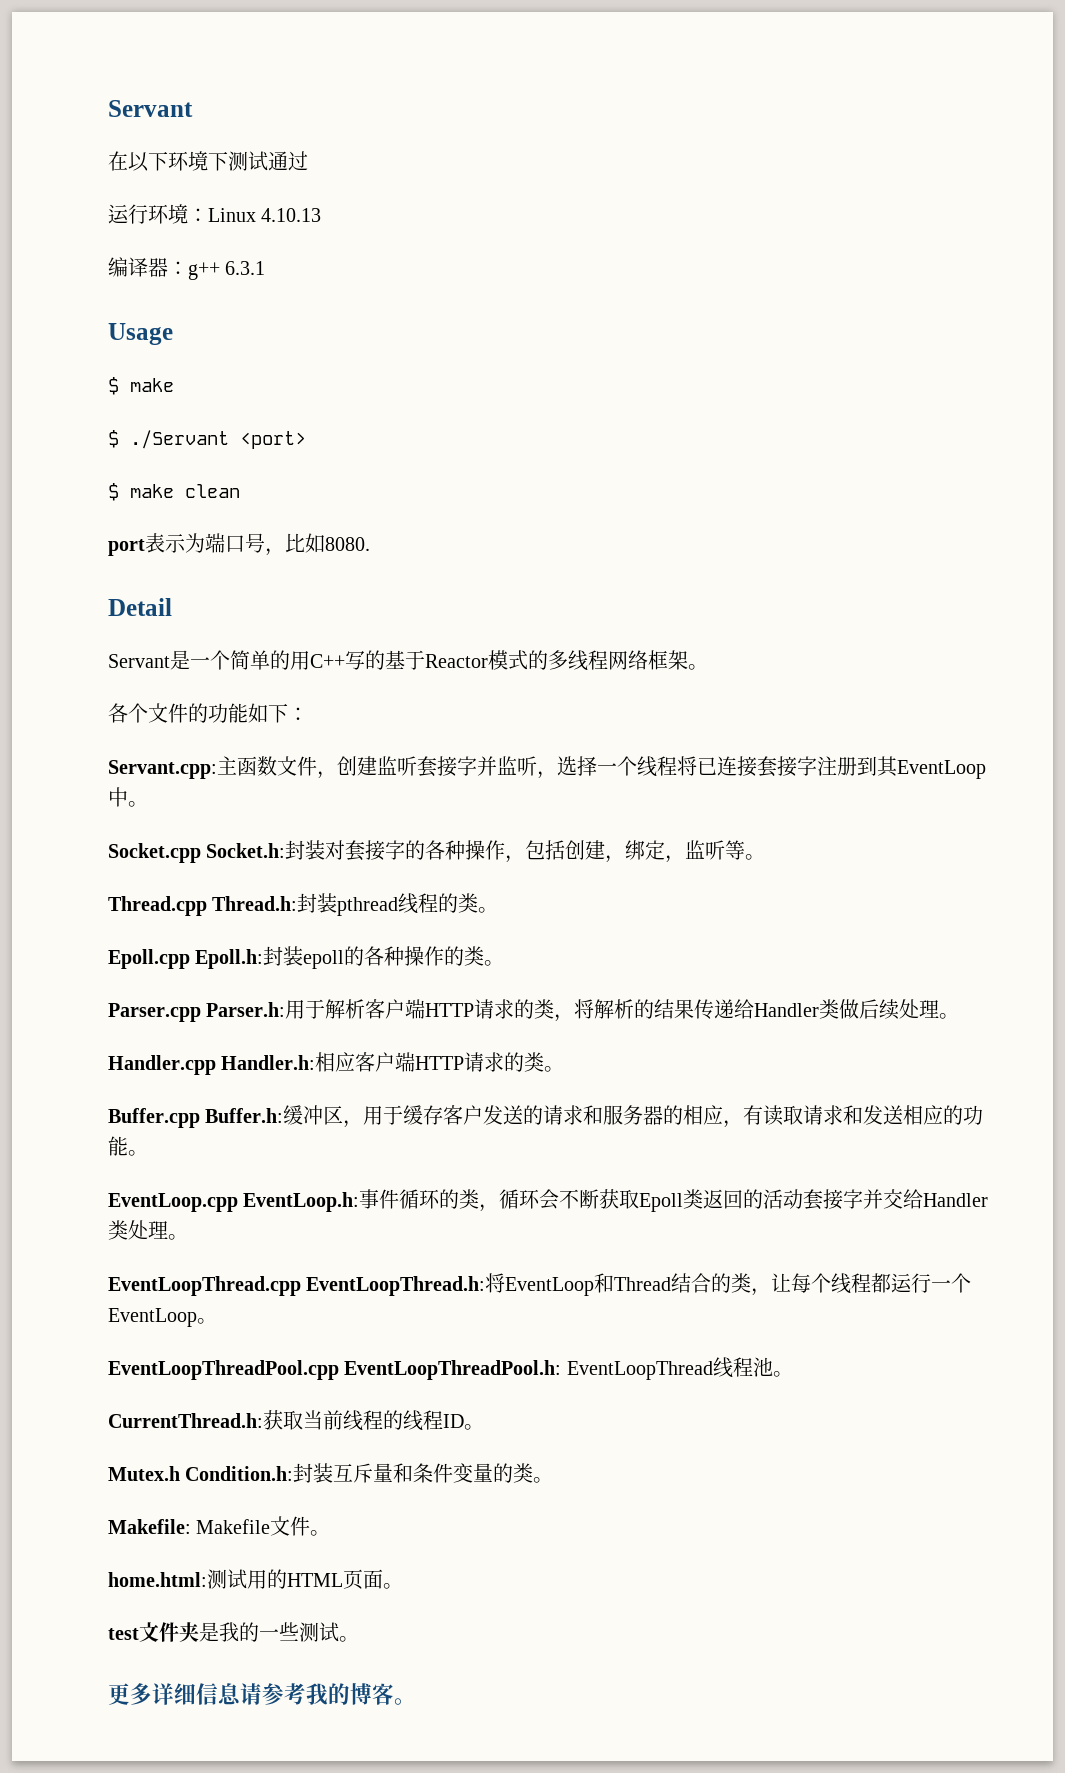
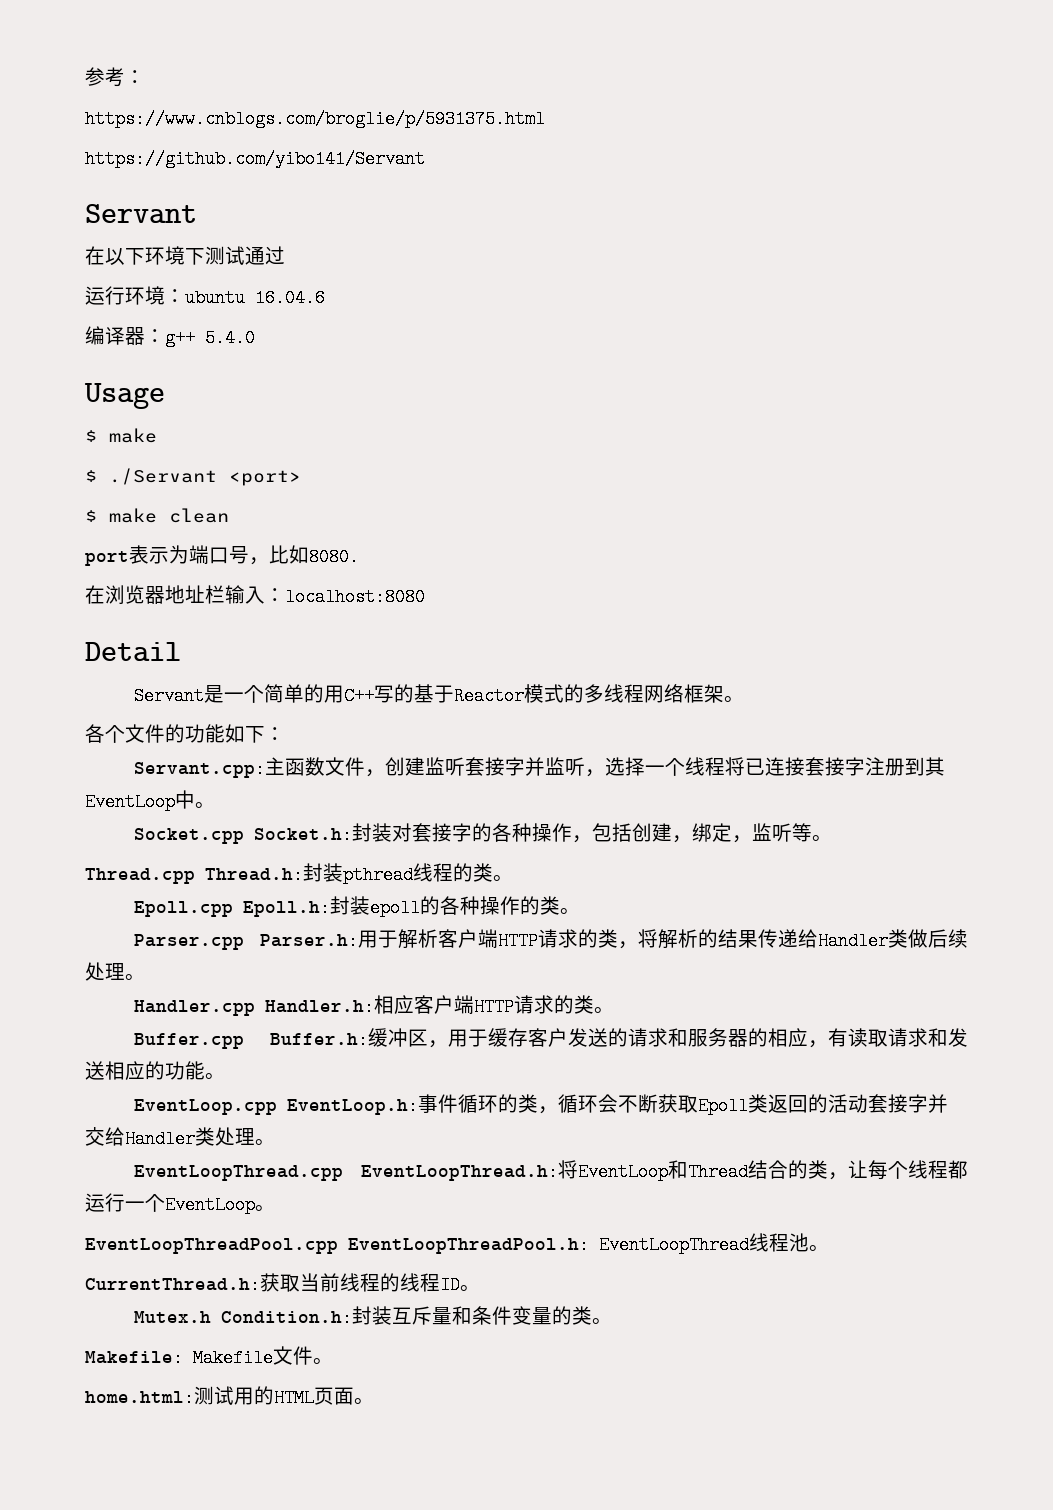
+ 参考：
+ https://www.cnblogs.com/broglie/p/5931375.html
+ https://github.com/yibo141/Servant
- 运行环境：Linux 4.10.13
+ 运行环境：ubuntu 16.04.6
- 编译器：g++ 6.3.1
+ 编译器：g++ 5.4.0
+ 在浏览器地址栏输入：localhost:8080
- test文件夹是我的一些测试。
- 更多详细信息请参考我的博客。

